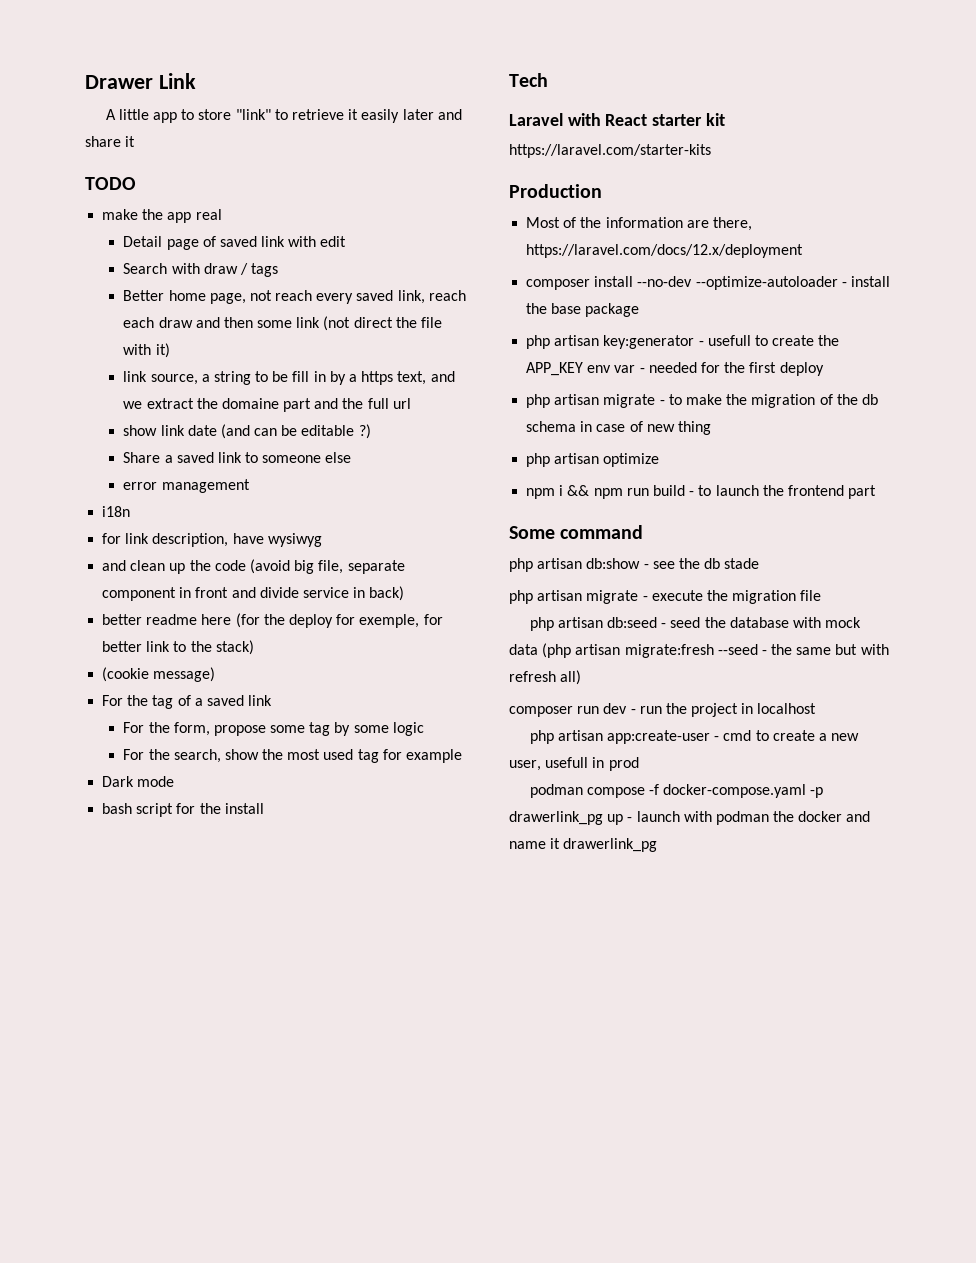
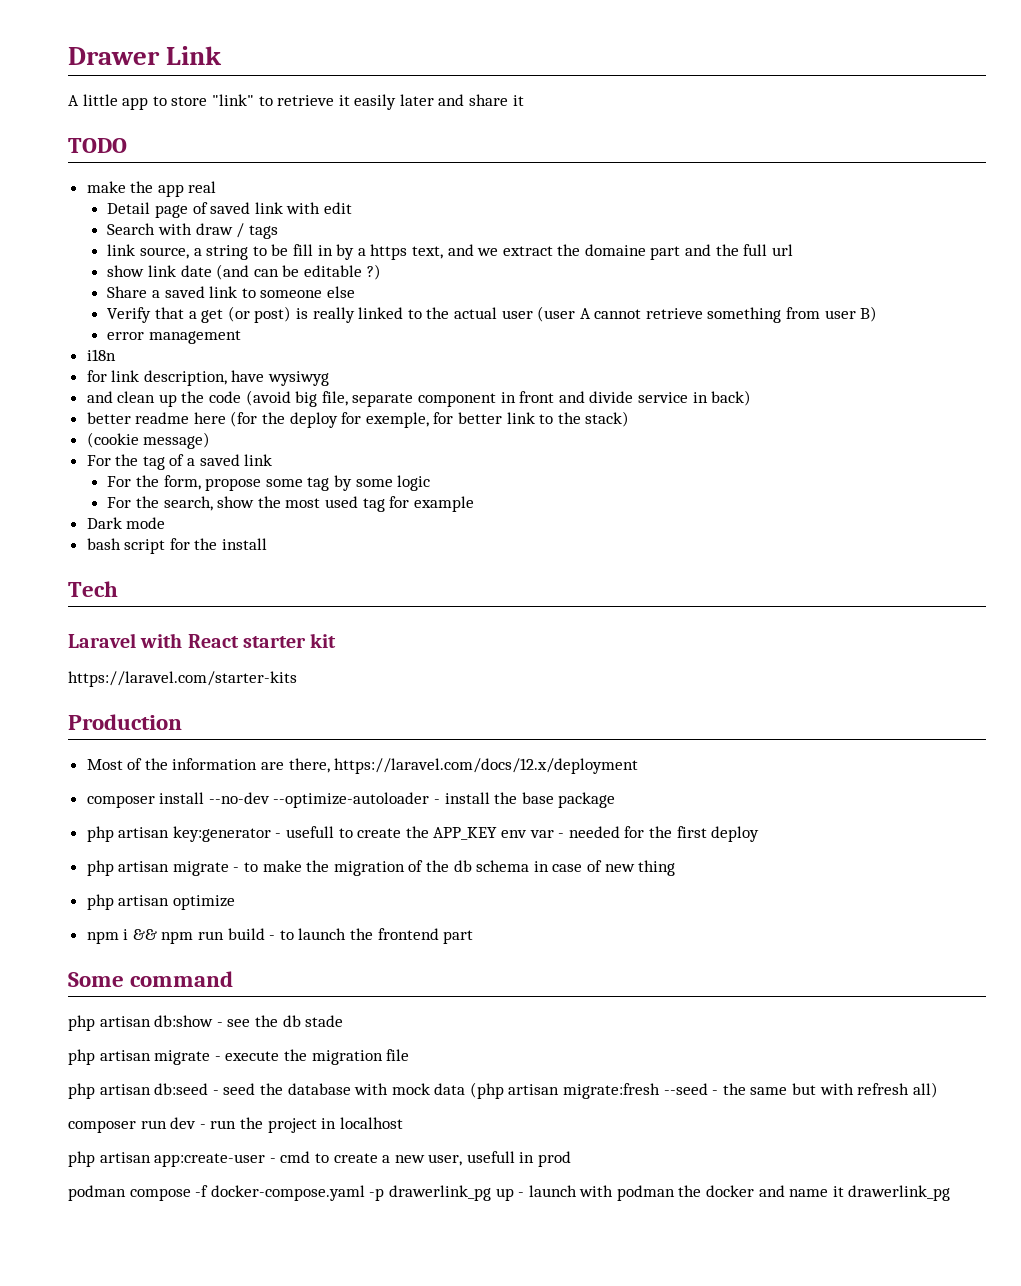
- Better home page, not reach every saved link, reach each draw and then some link (not direct the file with it)
+ Verify that a get (or post) is really linked to the actual user (user A cannot retrieve something from user B)

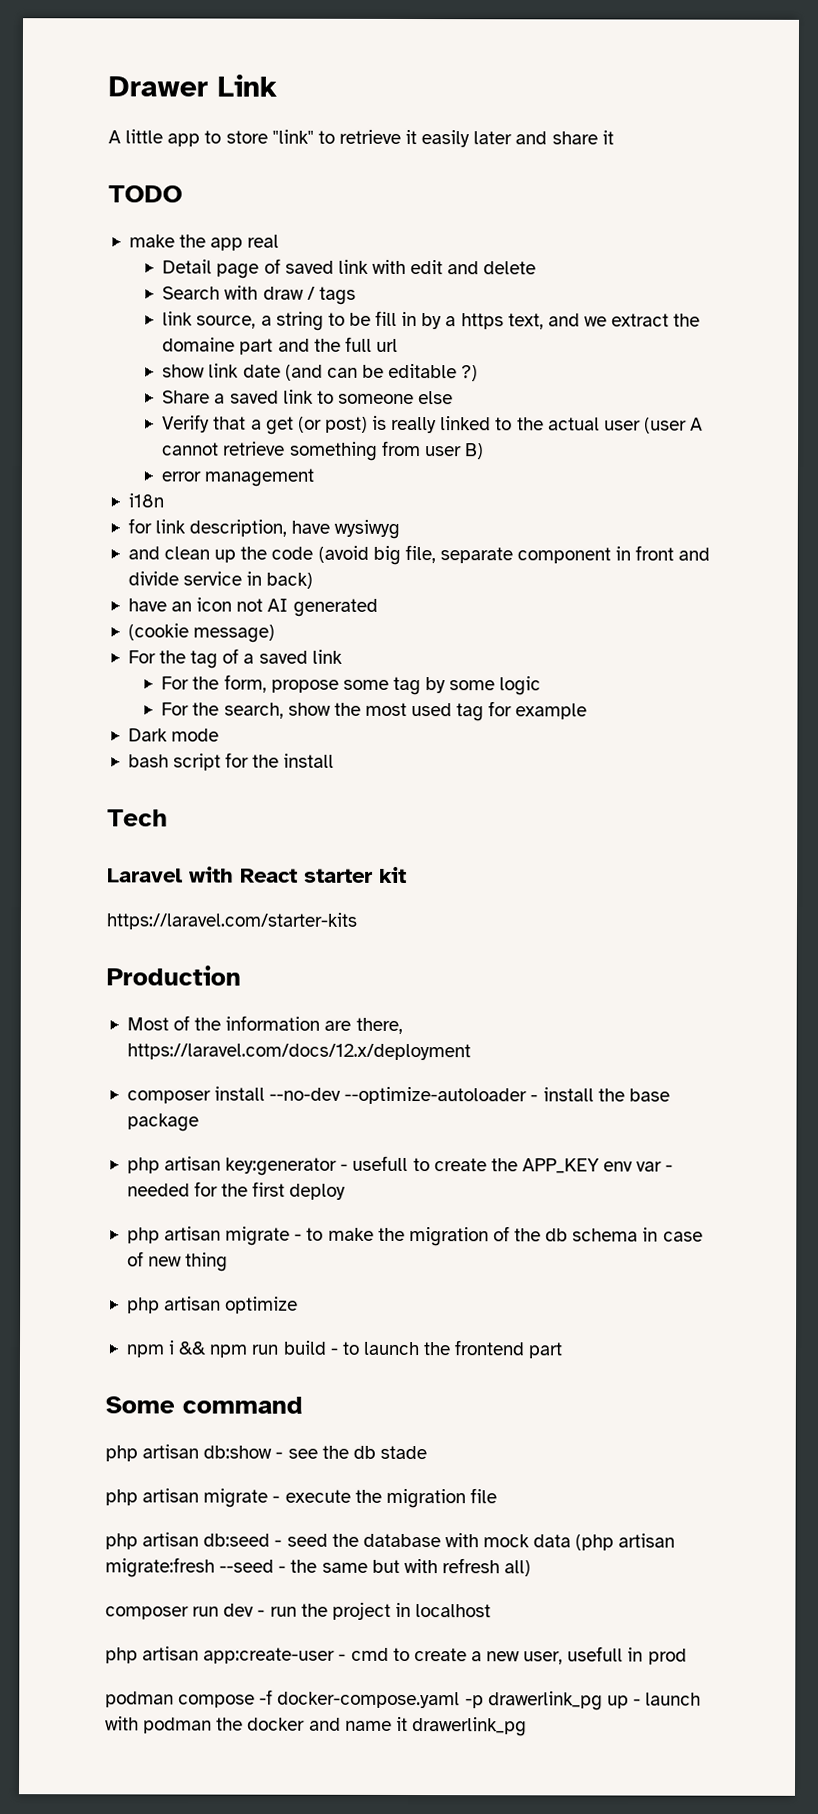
- Detail page of saved link with edit
+ Detail page of saved link with edit and delete
- better readme here (for the deploy for exemple, for better link to the stack)
+ have an icon not AI generated

